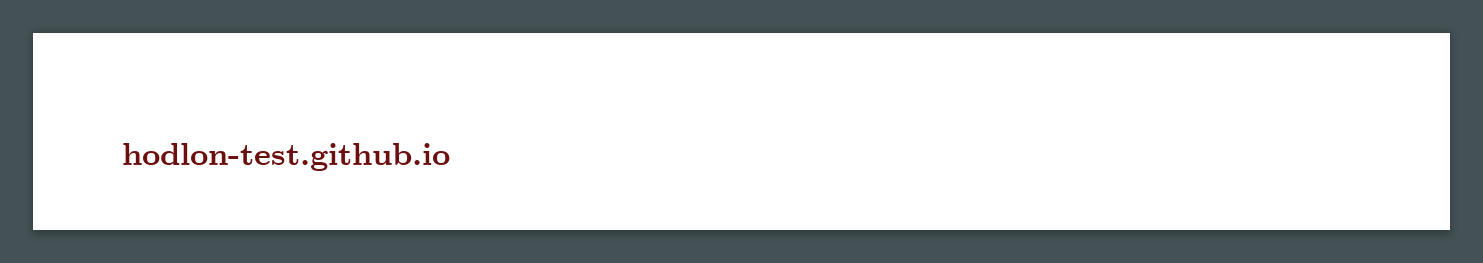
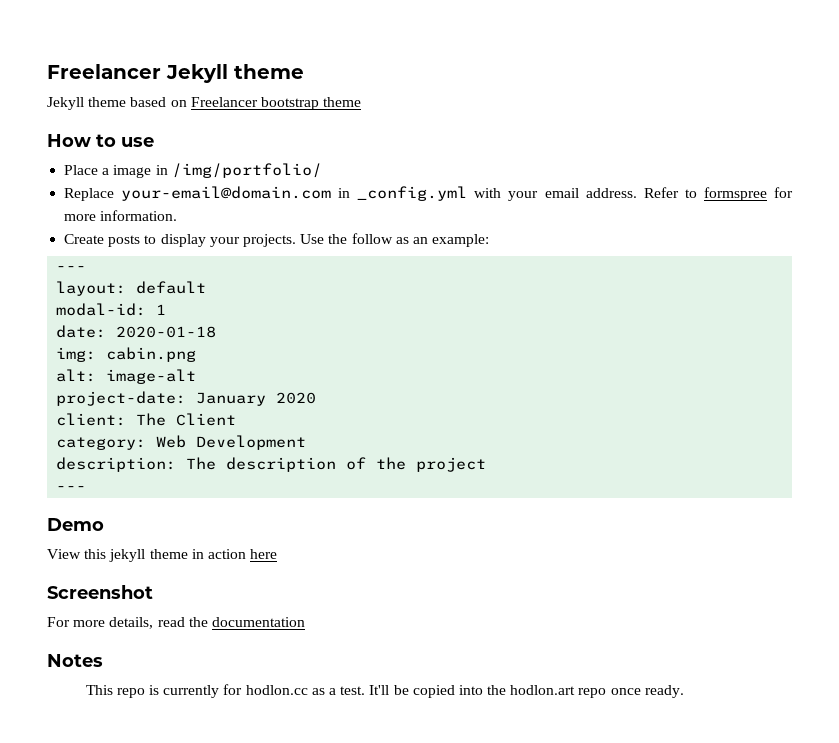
- hodlon-test.github.io
+ Freelancer Jekyll theme
+ Jekyll theme based on Freelancer bootstrap theme
+ How to use
+ Place a image in /img/portfolio/
+ Replace your-email@domain.com in _config.yml with your email address. Refer to formspree for more information.
+ Create posts to display your projects. Use the follow as an example:
+ ---
+ layout: default
+ modal-id: 1
+ date: 2020-01-18
+ img: cabin.png
+ alt: image-alt
+ project-date: January 2020
+ client: The Client
+ category: Web Development
+ description: The description of the project
+ ---
+ Demo
+ View this jekyll theme in action here
+ Screenshot
+ For more details, read the documentation
+ Notes
+ This repo is currently for hodlon.cc as a test. It'll be copied into the hodlon.art repo once ready.

